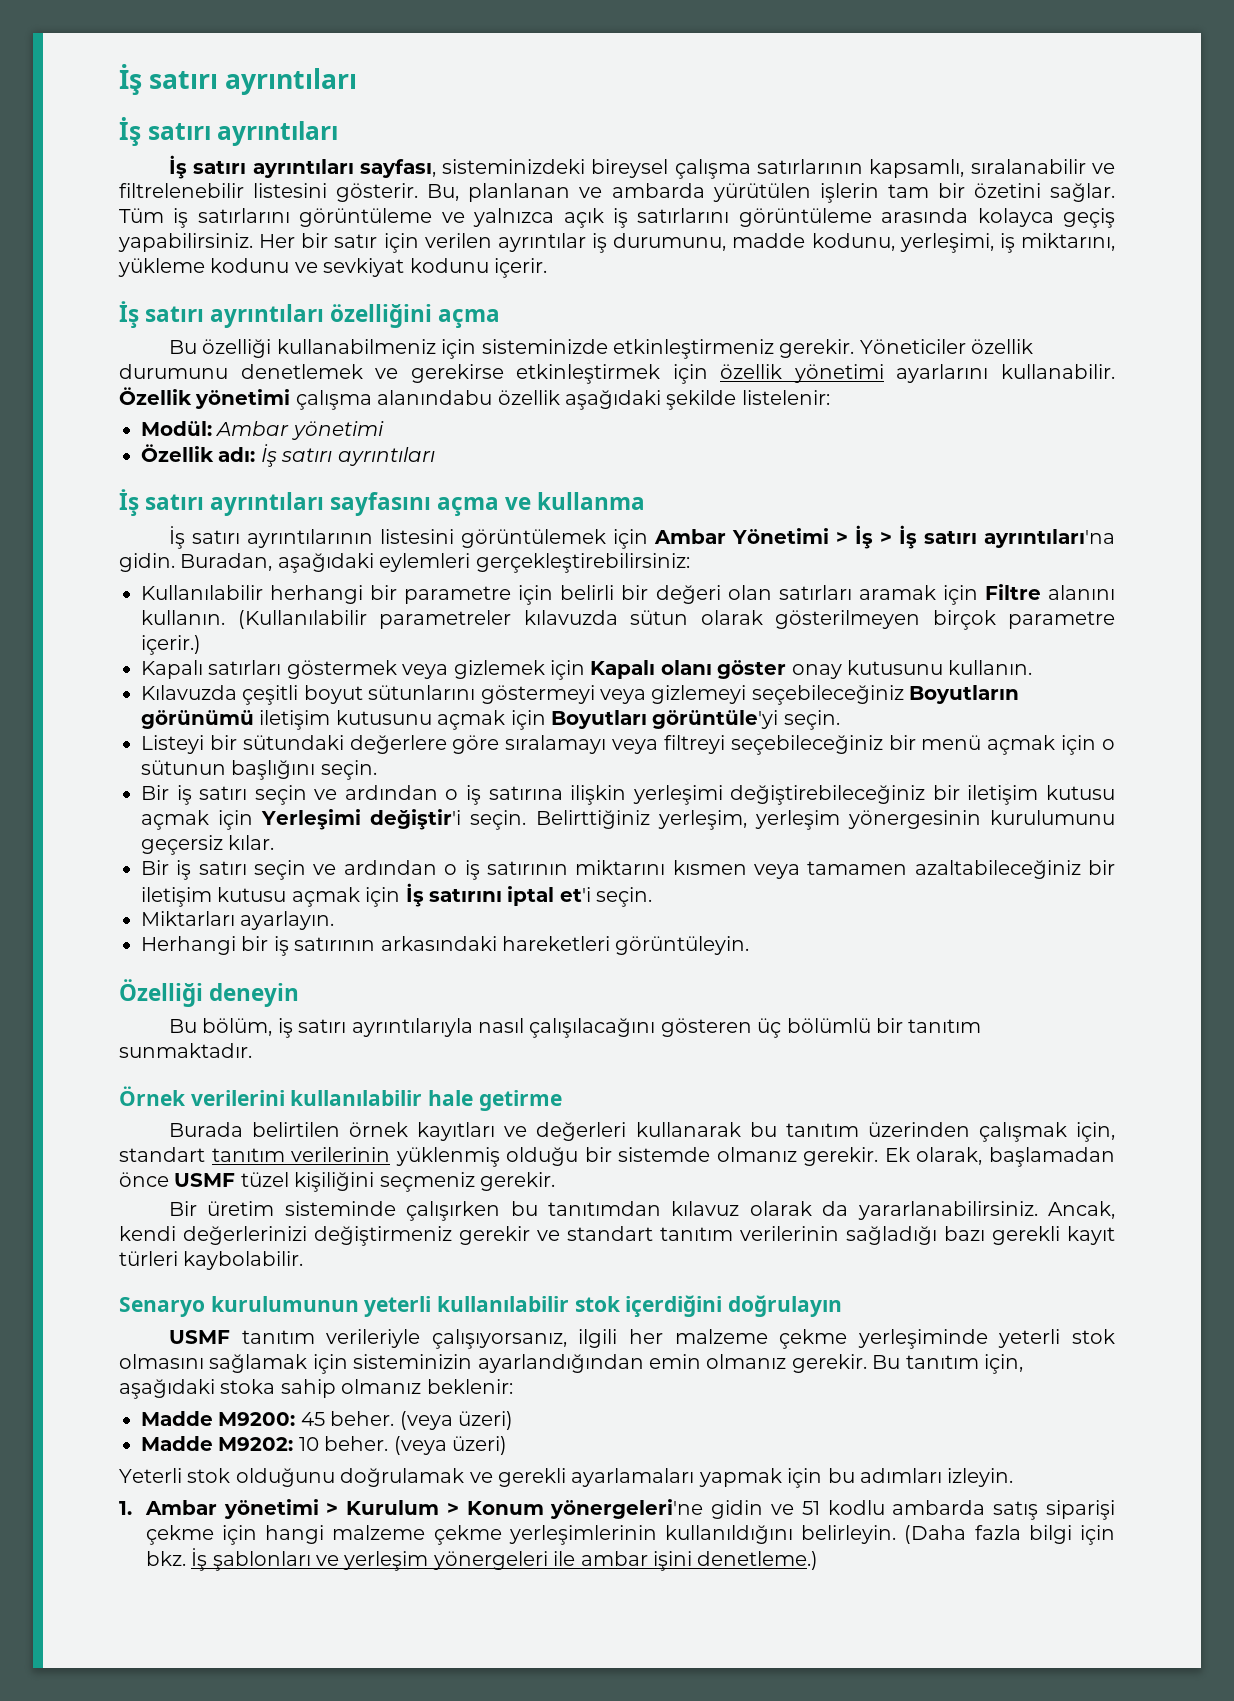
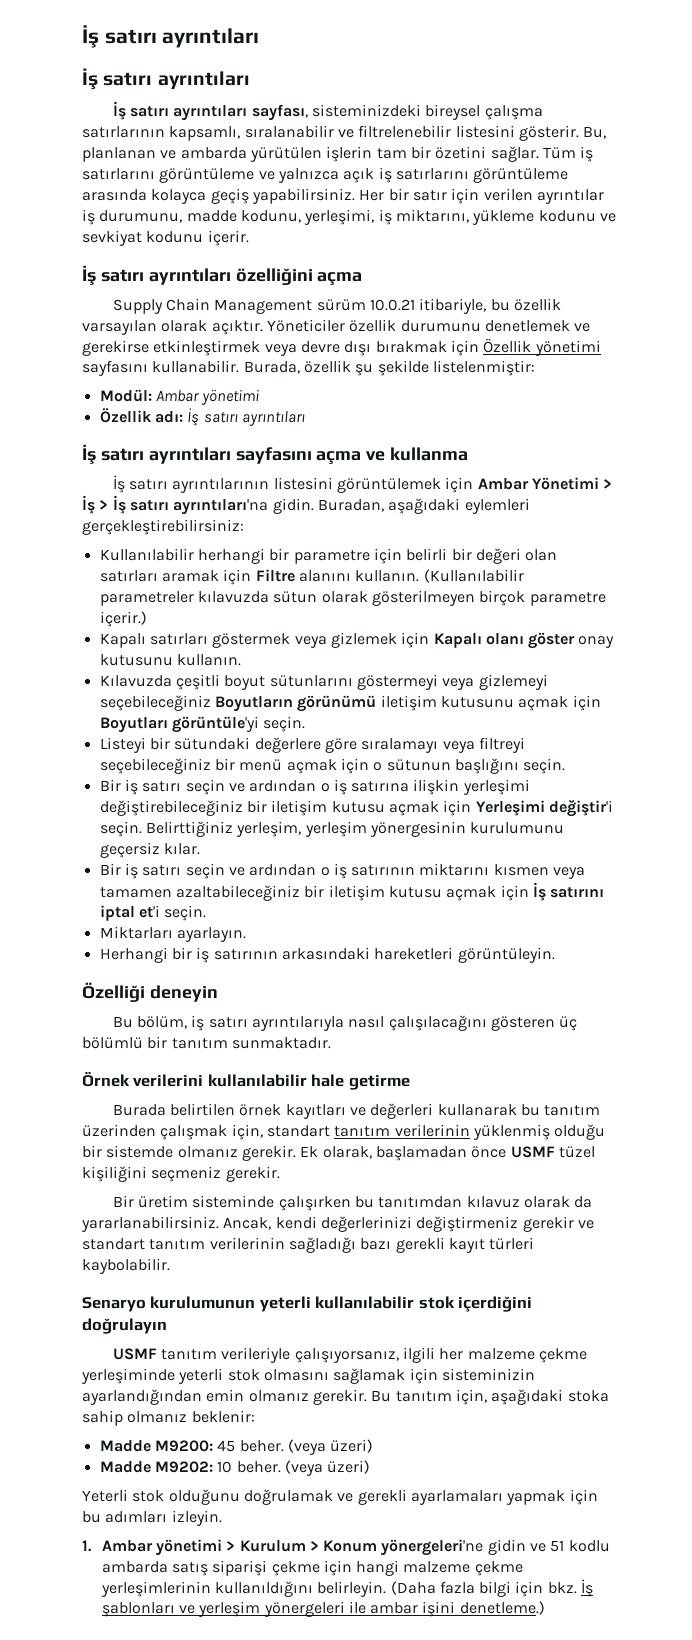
- Bu özelliği kullanabilmeniz için sisteminizde etkinleştirmeniz gerekir.
+ Supply Chain Management sürüm 10.0.21 itibariyle, bu özellik varsayılan olarak açıktır.
- Yöneticiler özellik durumunu denetlemek ve gerekirse etkinleştirmek için özellik yönetimi ayarlarını kullanabilir. Özellik yönetimi çalışma alanındabu özellik aşağıdaki şekilde listelenir:
+ Yöneticiler özellik durumunu denetlemek ve gerekirse etkinleştirmek veya devre dışı bırakmak için Özellik yönetimi sayfasını kullanabilir. Burada, özellik şu şekilde listelenmiştir:

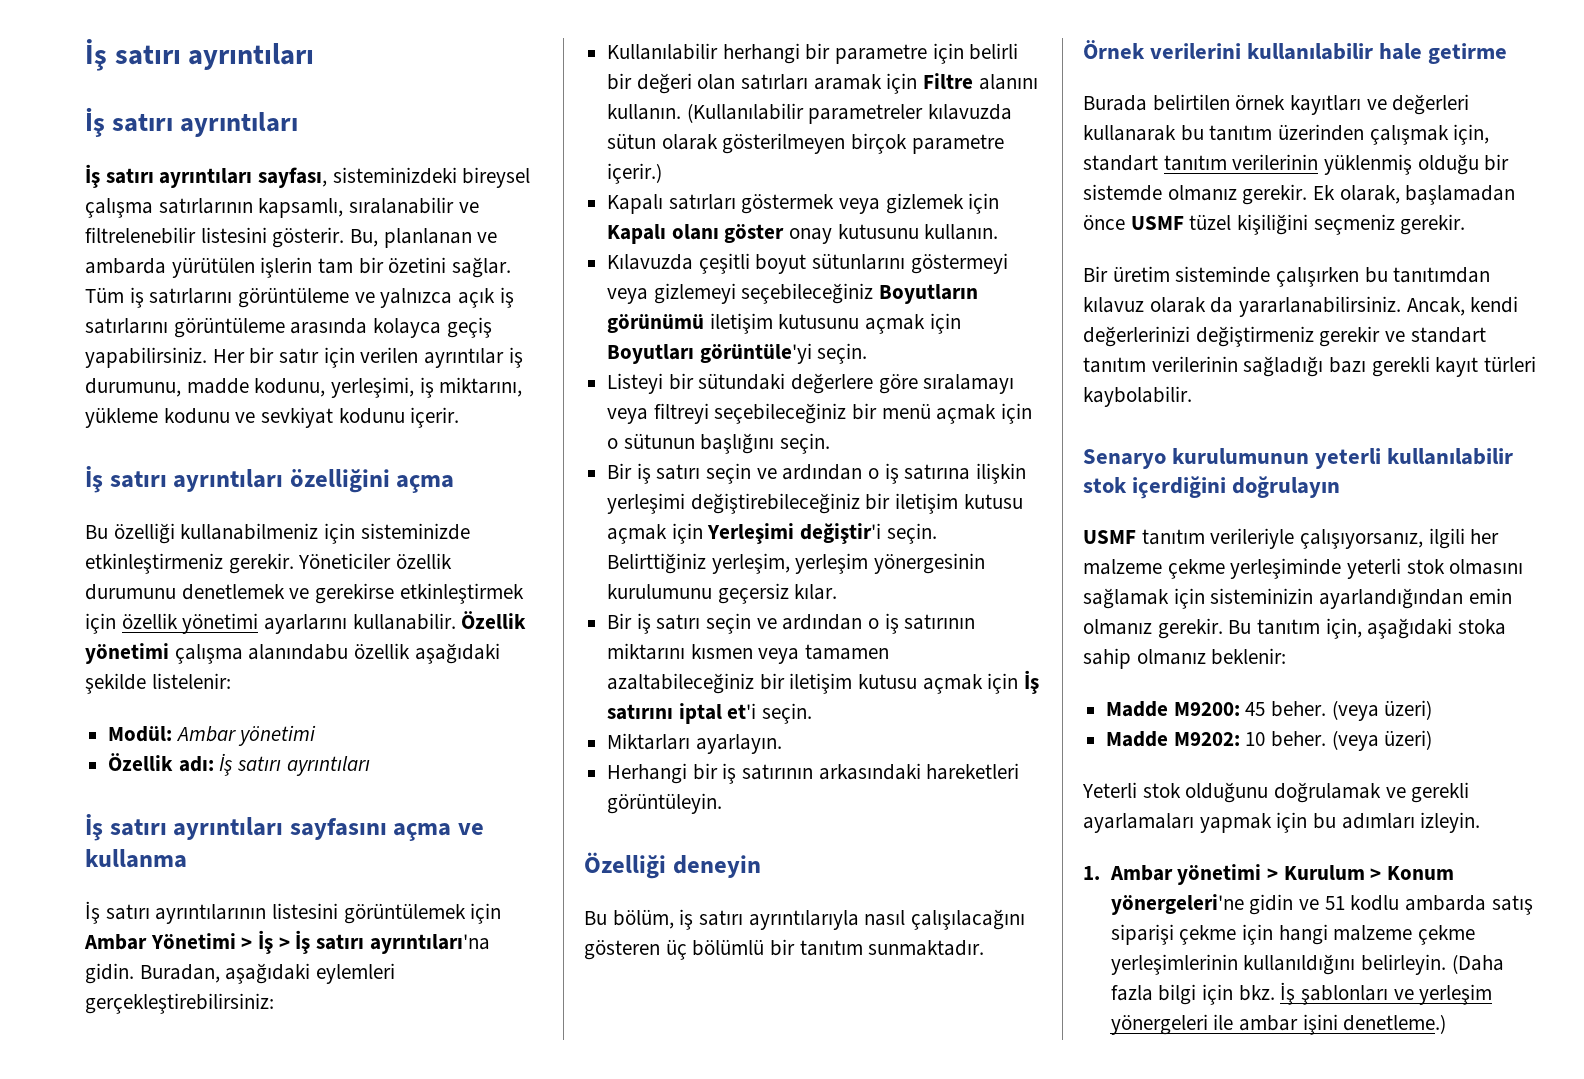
- Supply Chain Management sürüm 10.0.21 itibariyle, bu özellik varsayılan olarak açıktır.
+ Bu özelliği kullanabilmeniz için sisteminizde etkinleştirmeniz gerekir.
- Yöneticiler özellik durumunu denetlemek ve gerekirse etkinleştirmek veya devre dışı bırakmak için Özellik yönetimi sayfasını kullanabilir. Burada, özellik şu şekilde listelenmiştir:
+ Yöneticiler özellik durumunu denetlemek ve gerekirse etkinleştirmek için özellik yönetimi ayarlarını kullanabilir. Özellik yönetimi çalışma alanındabu özellik aşağıdaki şekilde listelenir:

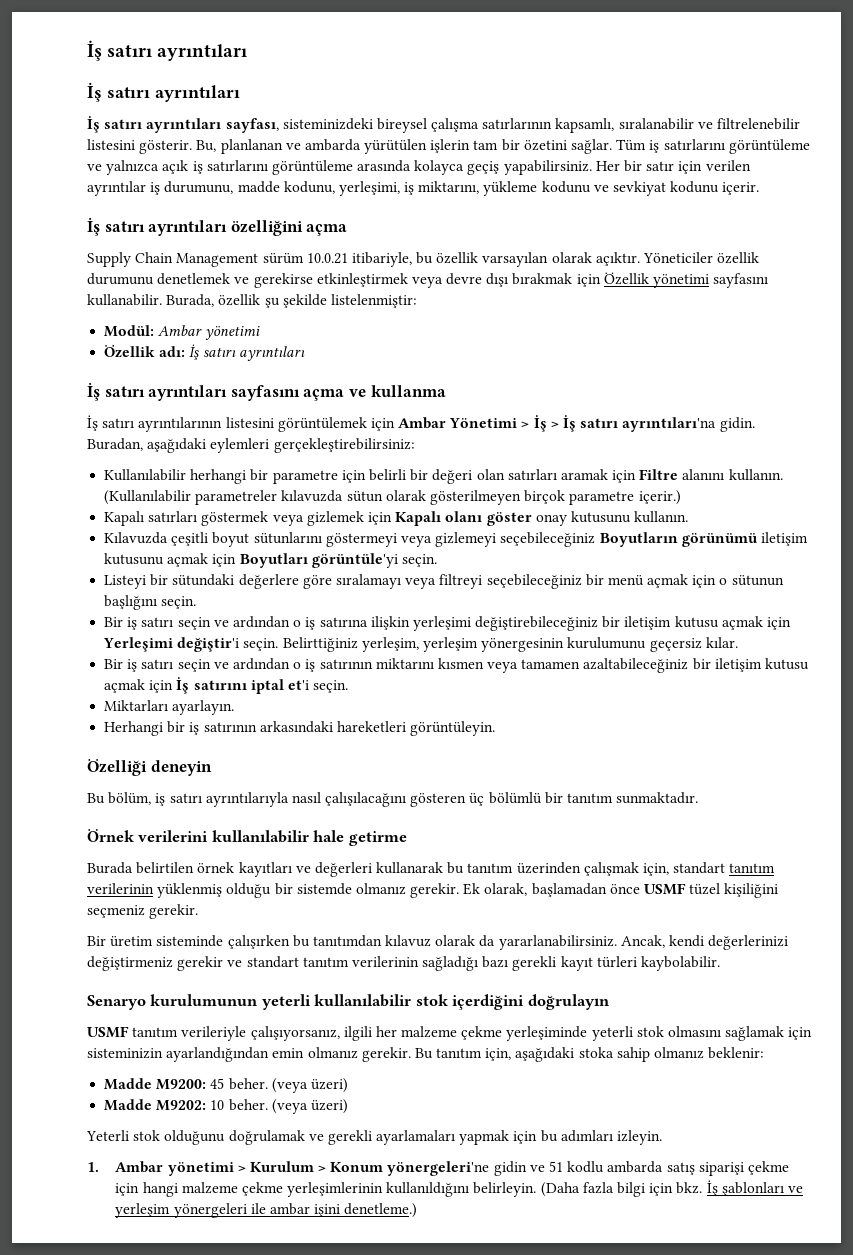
- Bu özelliği kullanabilmeniz için sisteminizde etkinleştirmeniz gerekir.
+ Supply Chain Management sürüm 10.0.21 itibariyle, bu özellik varsayılan olarak açıktır.
- Yöneticiler özellik durumunu denetlemek ve gerekirse etkinleştirmek için özellik yönetimi ayarlarını kullanabilir. Özellik yönetimi çalışma alanındabu özellik aşağıdaki şekilde listelenir:
+ Yöneticiler özellik durumunu denetlemek ve gerekirse etkinleştirmek veya devre dışı bırakmak için Özellik yönetimi sayfasını kullanabilir. Burada, özellik şu şekilde listelenmiştir:

